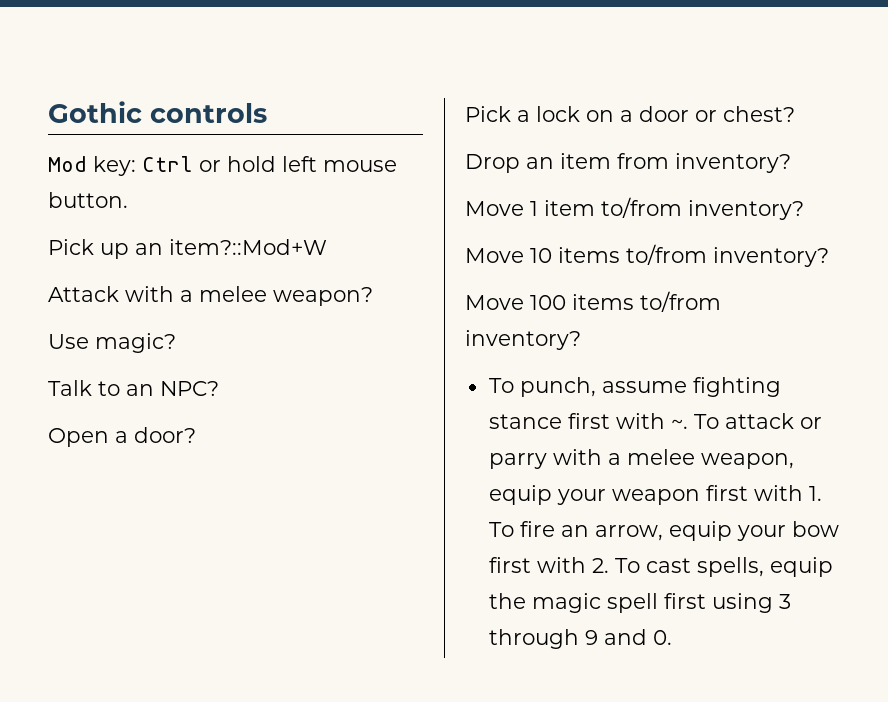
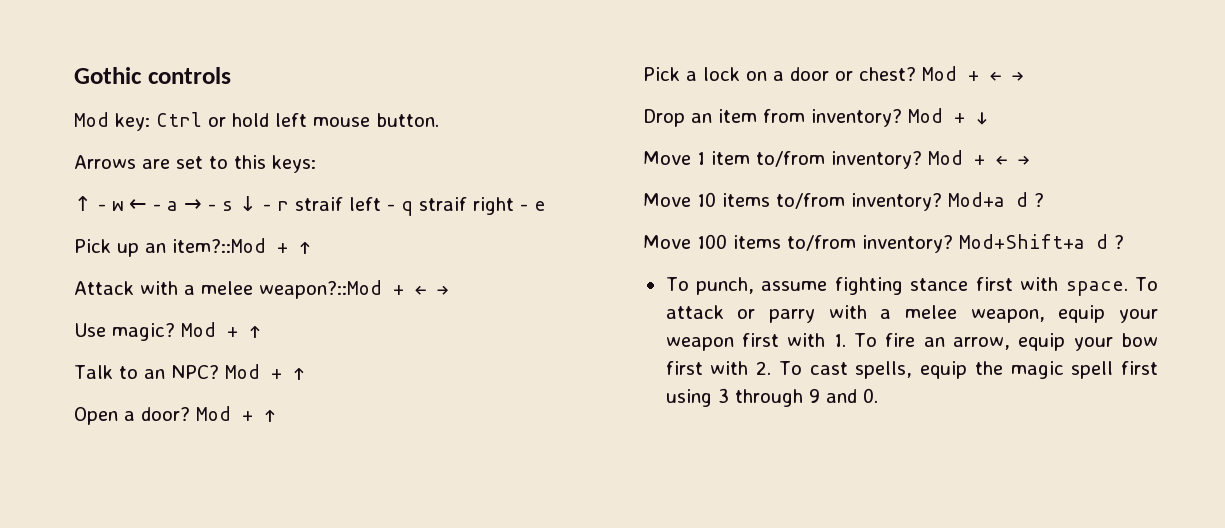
+ Arrows are set to this keys:
+ ↑ - w ← - a → - s ↓ - r straif left - q straif right - e
- Pick up an item?::Mod+W
+ Pick up an item?::Mod + ↑
- Attack with a melee weapon?
+ Attack with a melee weapon?::Mod + ← →
- Use magic?
+ Use magic? Mod + ↑
- Talk to an NPC?
+ Talk to an NPC? Mod + ↑
- Open a door?
+ Open a door? Mod + ↑
- Pick a lock on a door or chest?
+ Pick a lock on a door or chest? Mod + ← →
+ Mod + ↓
- Move 1 item to/from inventory?
+ Move 1 item to/from inventory? Mod + ← →
+ Mod+a d ?
+ Mod+Shift+a d ?
- To punch, assume fighting stance first with ~.
+ To punch, assume fighting stance first with space.

